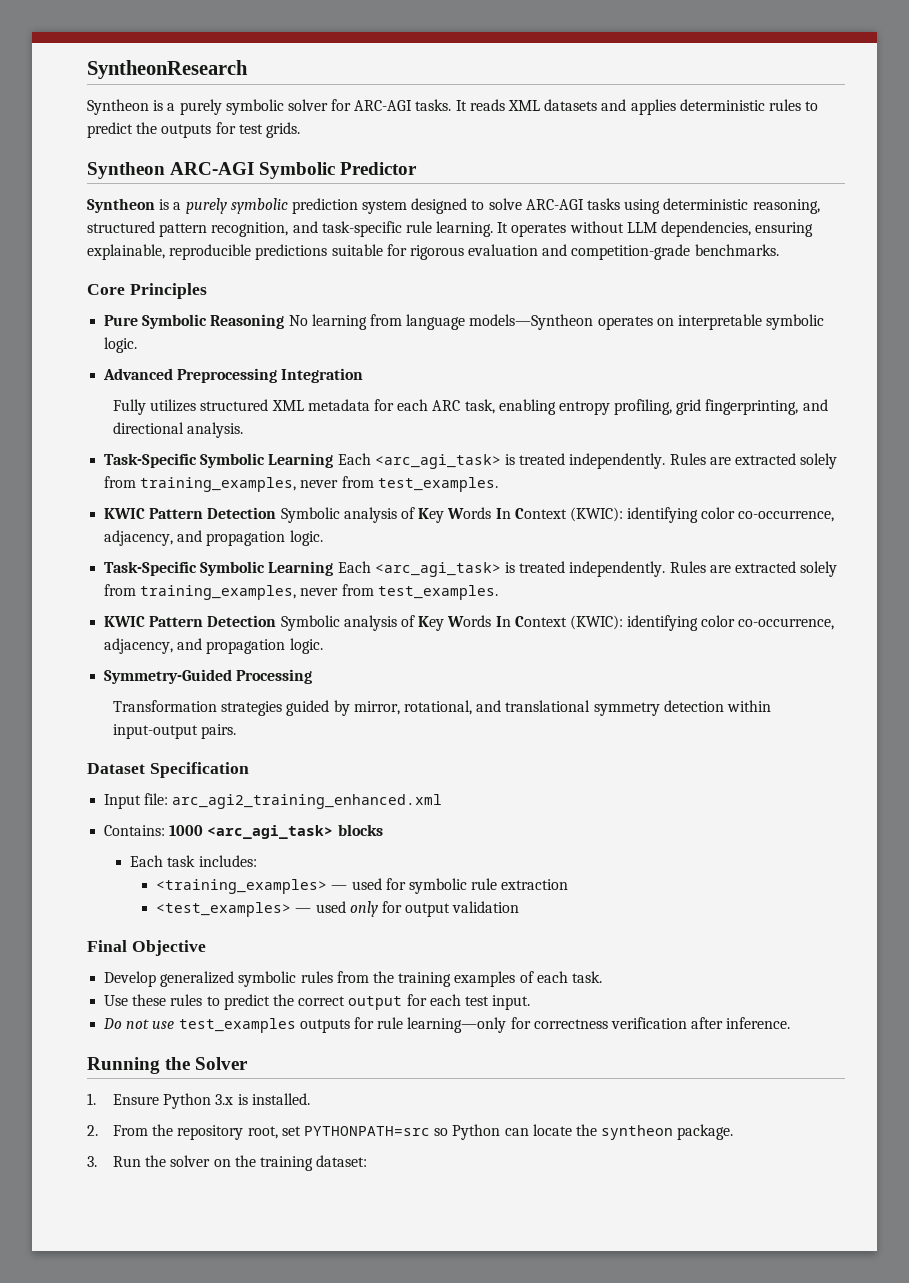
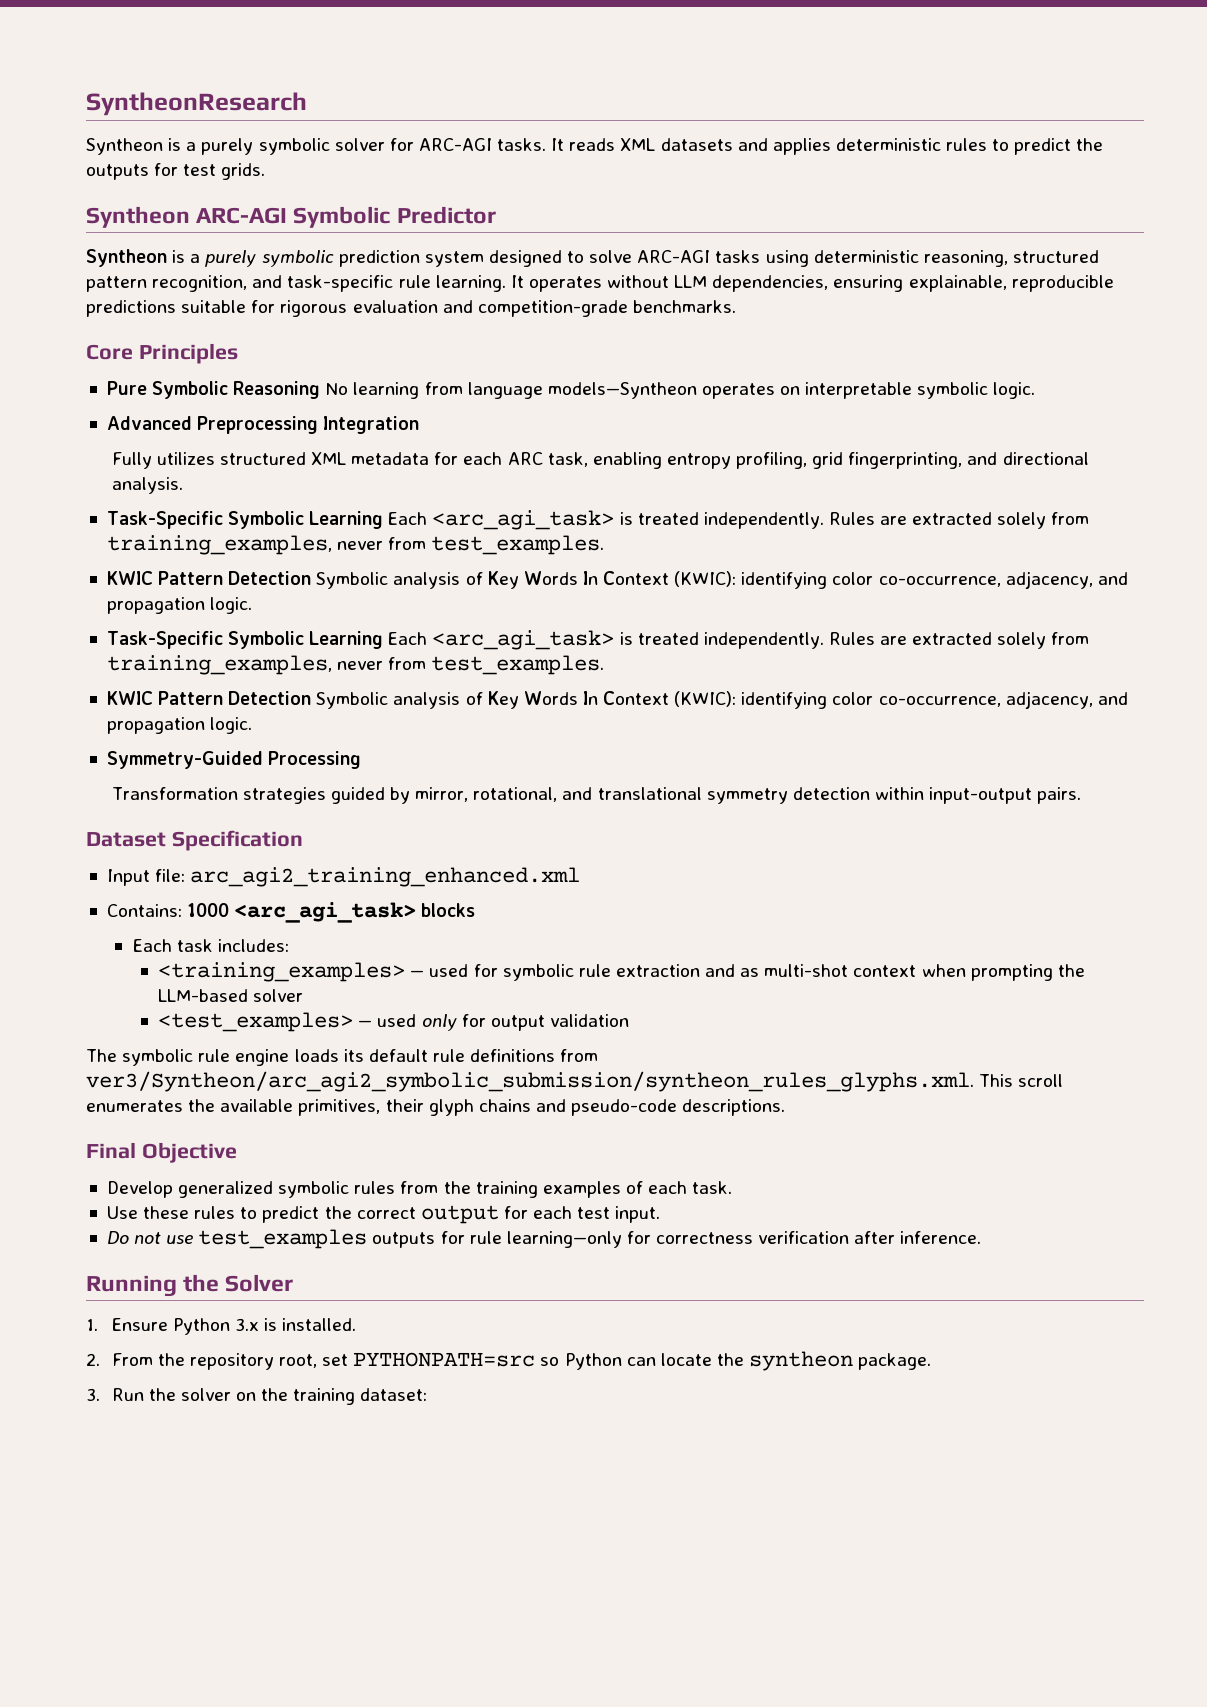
- <training_examples> — used for symbolic rule extraction
+ <training_examples> — used for symbolic rule extraction and as multi-shot context when prompting the LLM-based solver
+ The symbolic rule engine loads its default rule definitions from ver3/Syntheon/arc_agi2_symbolic_submission/syntheon_rules_glyphs.xml. This scroll enumerates the available primitives, their glyph chains and pseudo-code descriptions.

